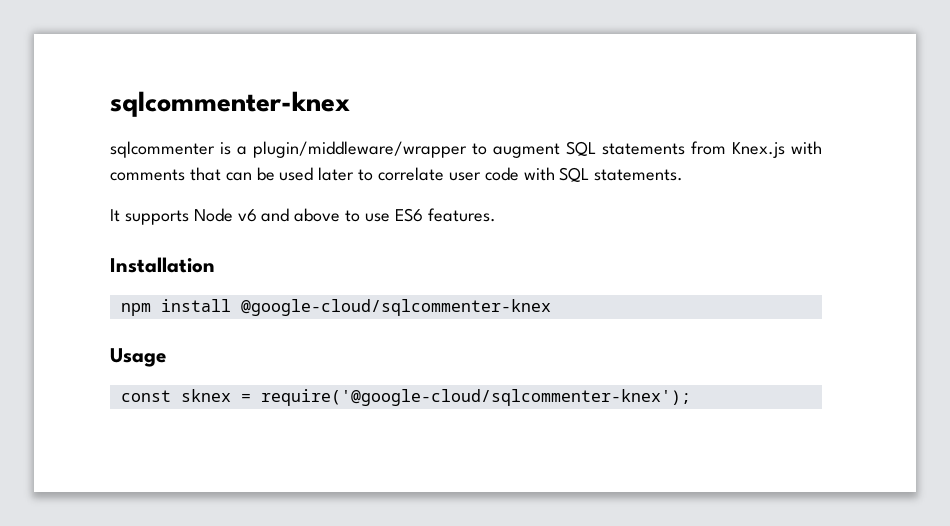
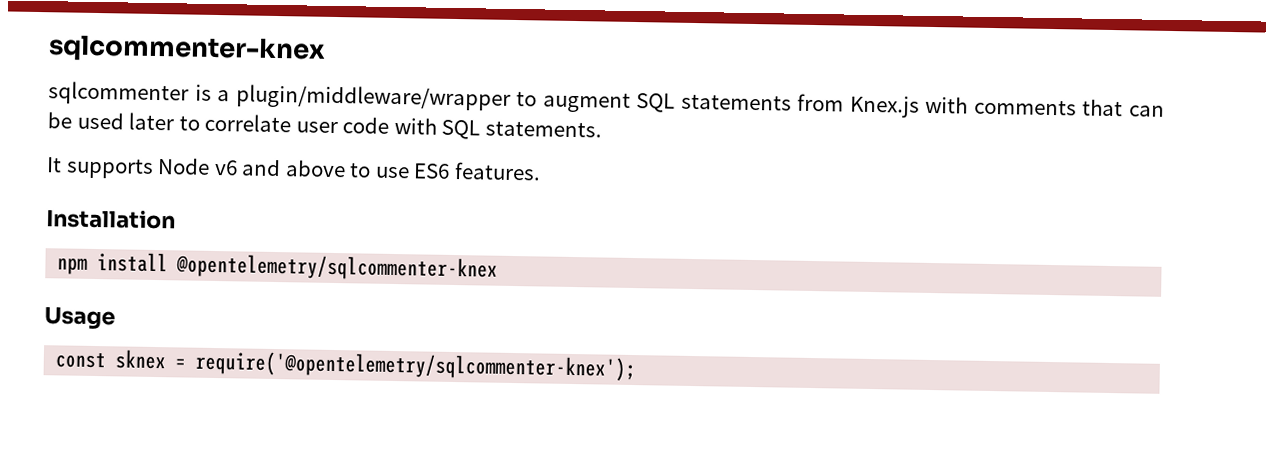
- npm install @google-cloud/sqlcommenter-knex
+ npm install @opentelemetry/sqlcommenter-knex
- const sknex = require('@google-cloud/sqlcommenter-knex');
+ const sknex = require('@opentelemetry/sqlcommenter-knex');

